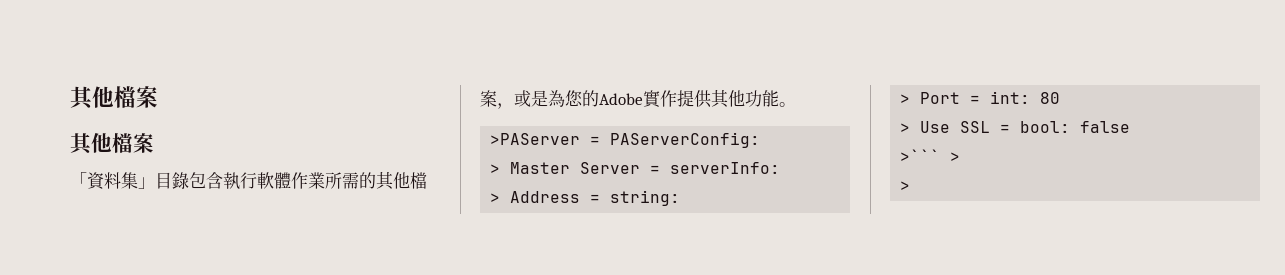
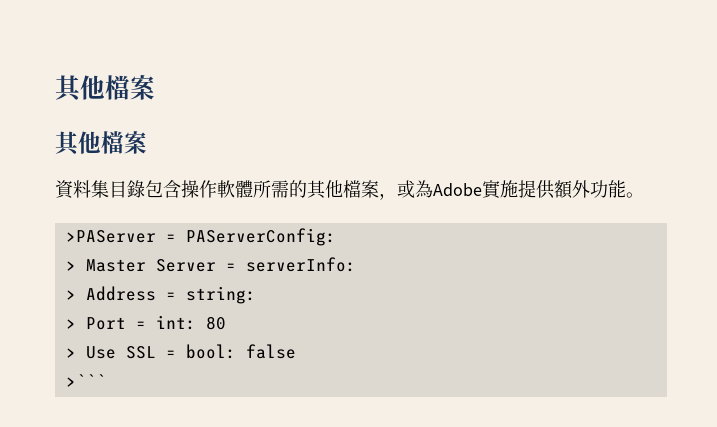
- 「資料集」目錄包含執行軟體作業所需的其他檔案，或是為您的Adobe實作提供其他功能。
+ 資料集目錄包含操作軟體所需的其他檔案，或為Adobe實施提供額外功能。
- >``` >
- >
+ >```

